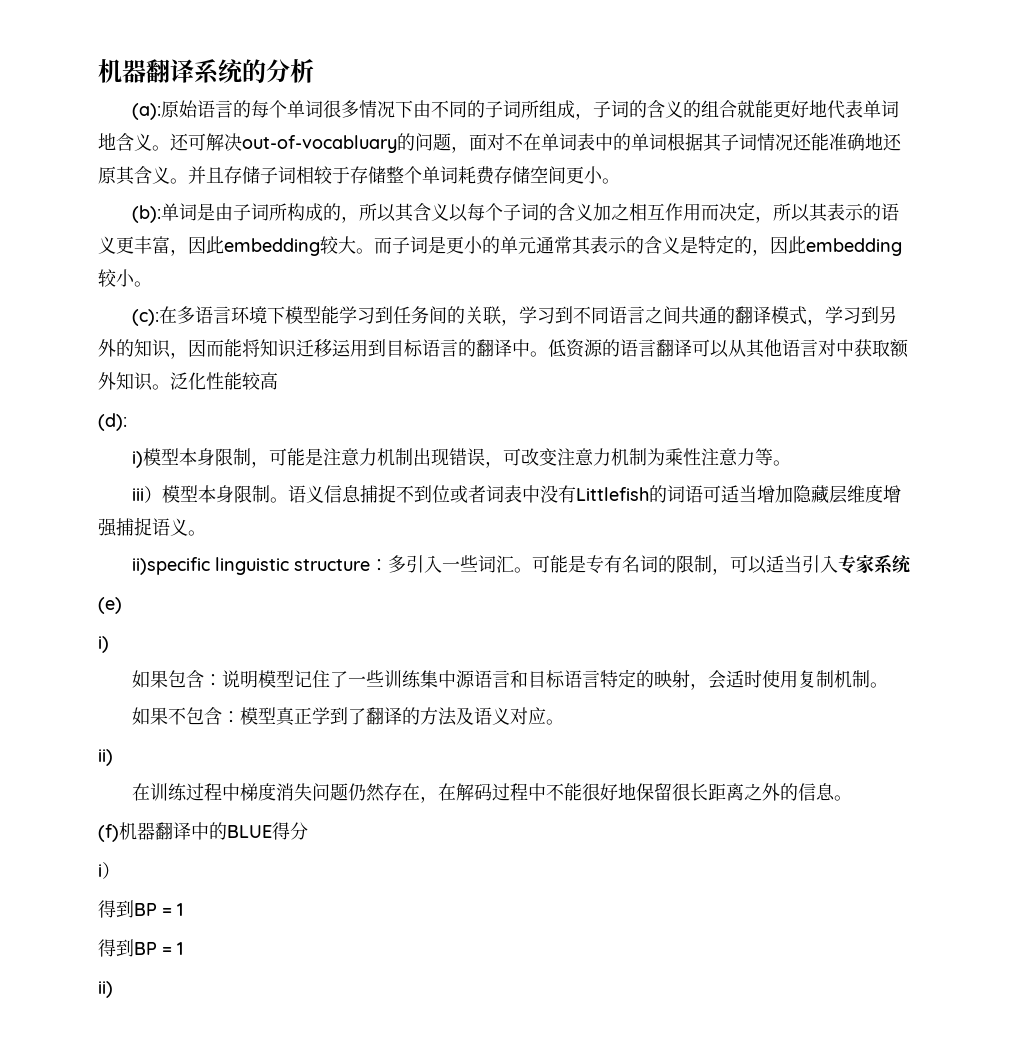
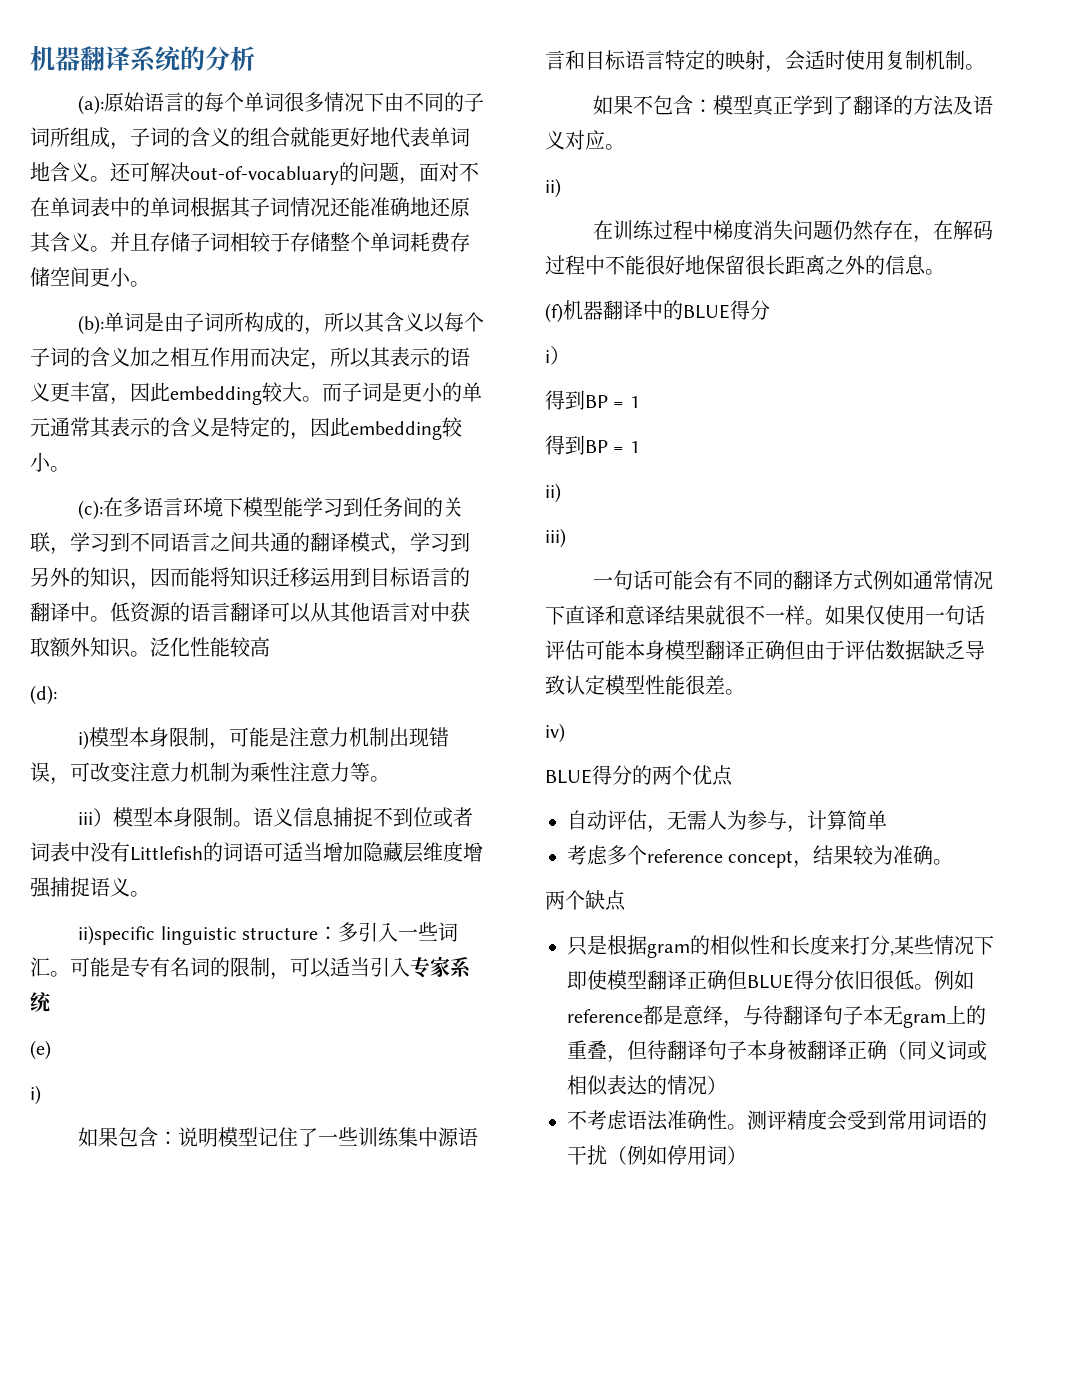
+ iii)
+ 一句话可能会有不同的翻译方式例如通常情况下直译和意译结果就很不一样。如果仅使用一句话评估可能本身模型翻译正确但由于评估数据缺乏导致认定模型性能很差。
+ iv)
+ BLUE得分的两个优点
+ 自动评估，无需人为参与，计算简单
+ 考虑多个reference concept，结果较为准确。
+ 两个缺点
+ 只是根据gram的相似性和长度来打分,某些情况下即使模型翻译正确但BLUE得分依旧很低。例如reference都是意绎，与待翻译句子本无gram上的重叠，但待翻译句子本身被翻译正确（同义词或相似表达的情况）
+ 不考虑语法准确性。测评精度会受到常用词语的干扰（例如停用词）

